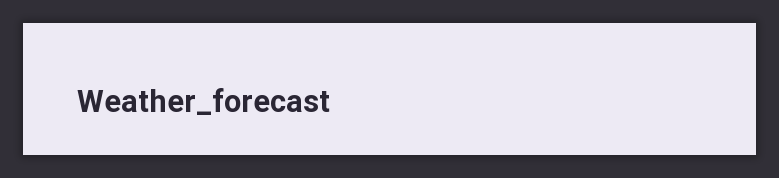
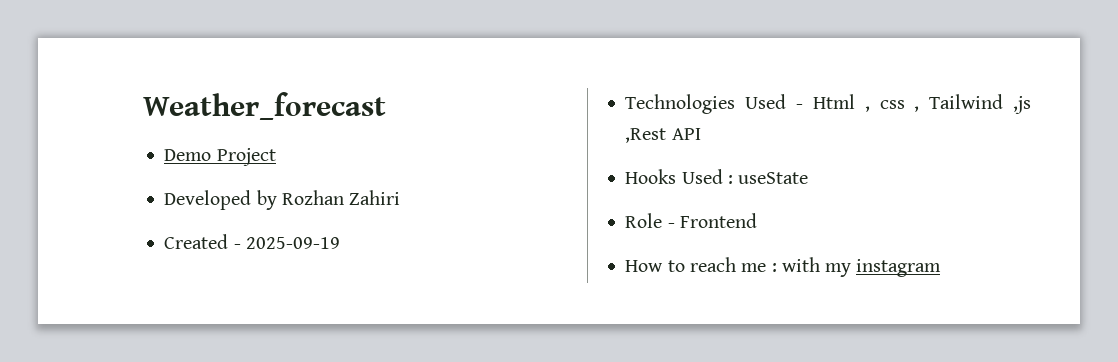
+ Demo Project
+ Developed by Rozhan Zahiri
+ Created - 2025-09-19
+ Technologies Used - Html , css , Tailwind ,js ,Rest API
+ Hooks Used : useState
+ Role - Frontend
+ How to reach me : with my instagram

